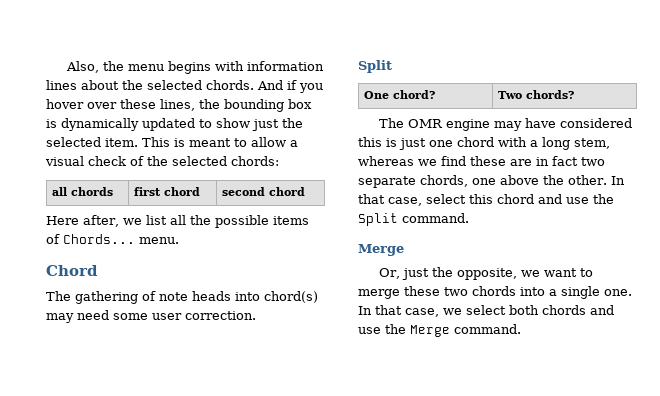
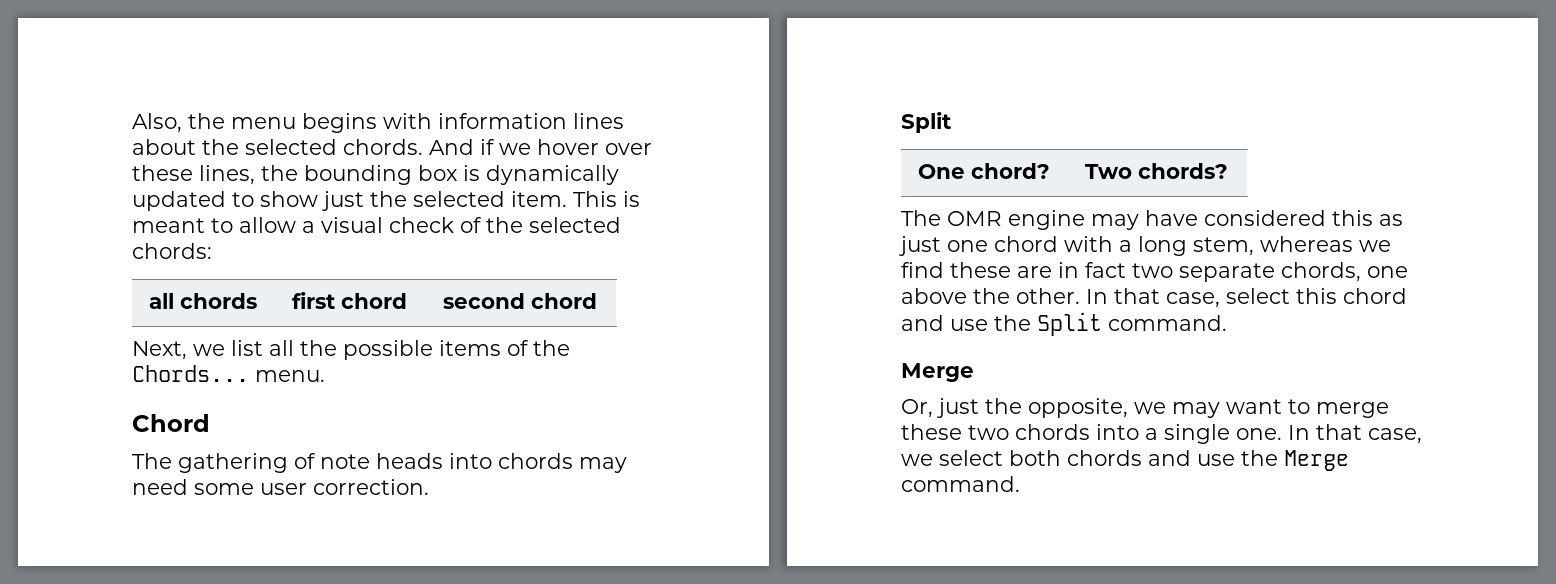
- And if you hover over these lines, the bounding box is dynamically updated to show just the selected item.
+ And if we hover over these lines, the bounding box is dynamically updated to show just the selected item.
- Here after, we list all the possible items of Chords... menu.
+ Next, we list all the possible items of the Chords... menu.
- The gathering of note heads into chord(s) may need some user correction.
+ The gathering of note heads into chords may need some user correction.
- The OMR engine may have considered this is just one chord with a long stem, whereas we find these are in fact two separate chords, one above the other.
+ The OMR engine may have considered this as just one chord with a long stem, whereas we find these are in fact two separate chords, one above the other.
- Or, just the opposite, we want to merge these two chords into a single one.
+ Or, just the opposite, we may want to merge these two chords into a single one.

